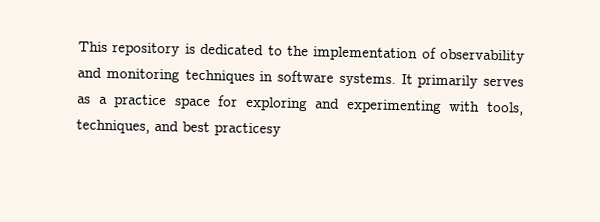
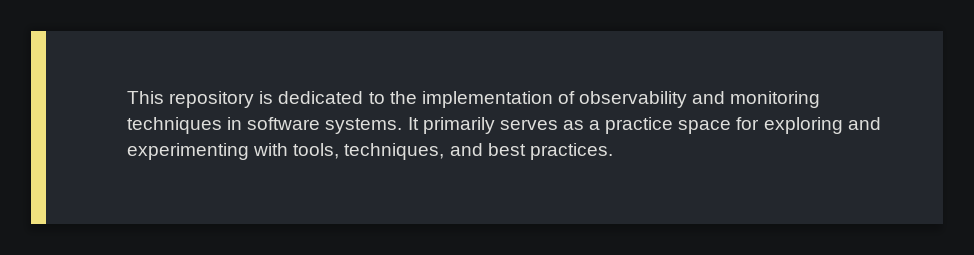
- It primarily serves as a practice space for exploring and experimenting with tools, techniques, and best practicesy
+ It primarily serves as a practice space for exploring and experimenting with tools, techniques, and best practices.

